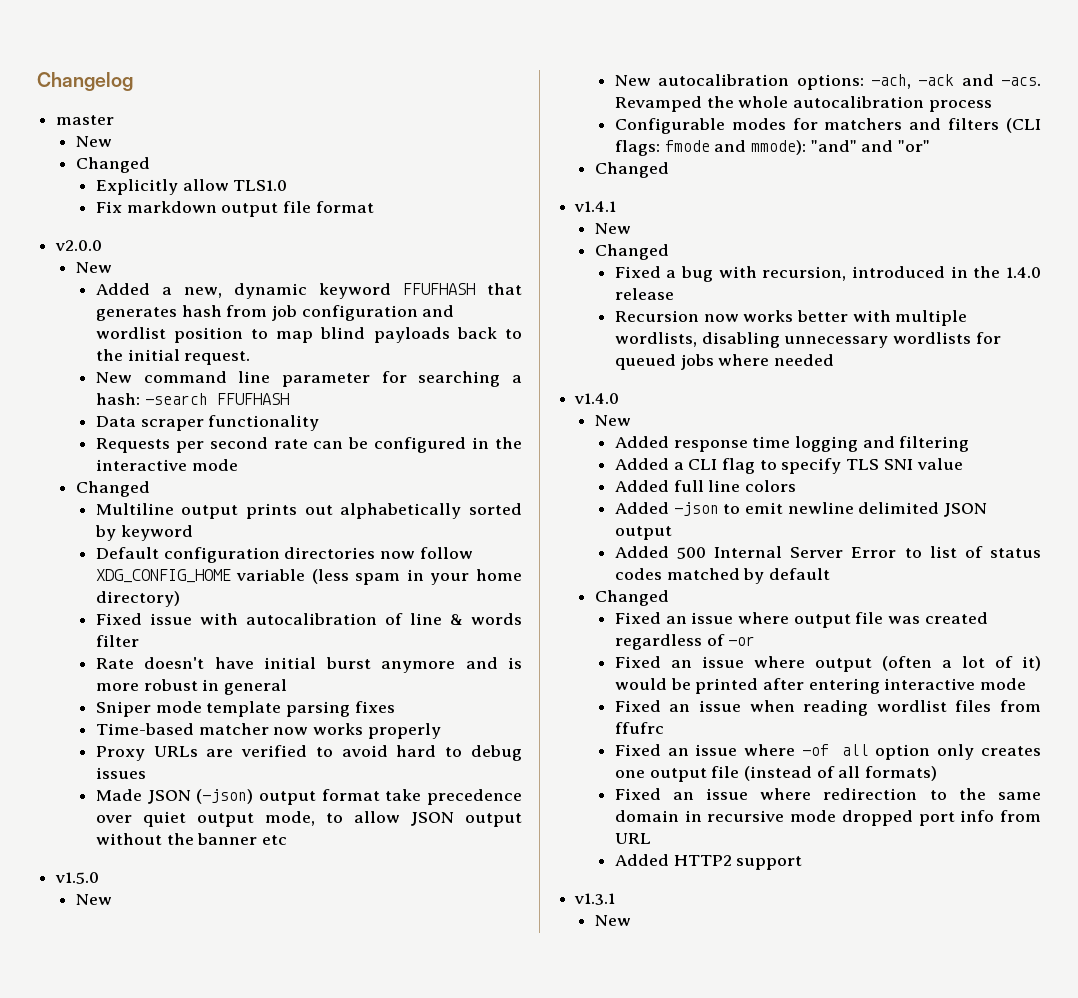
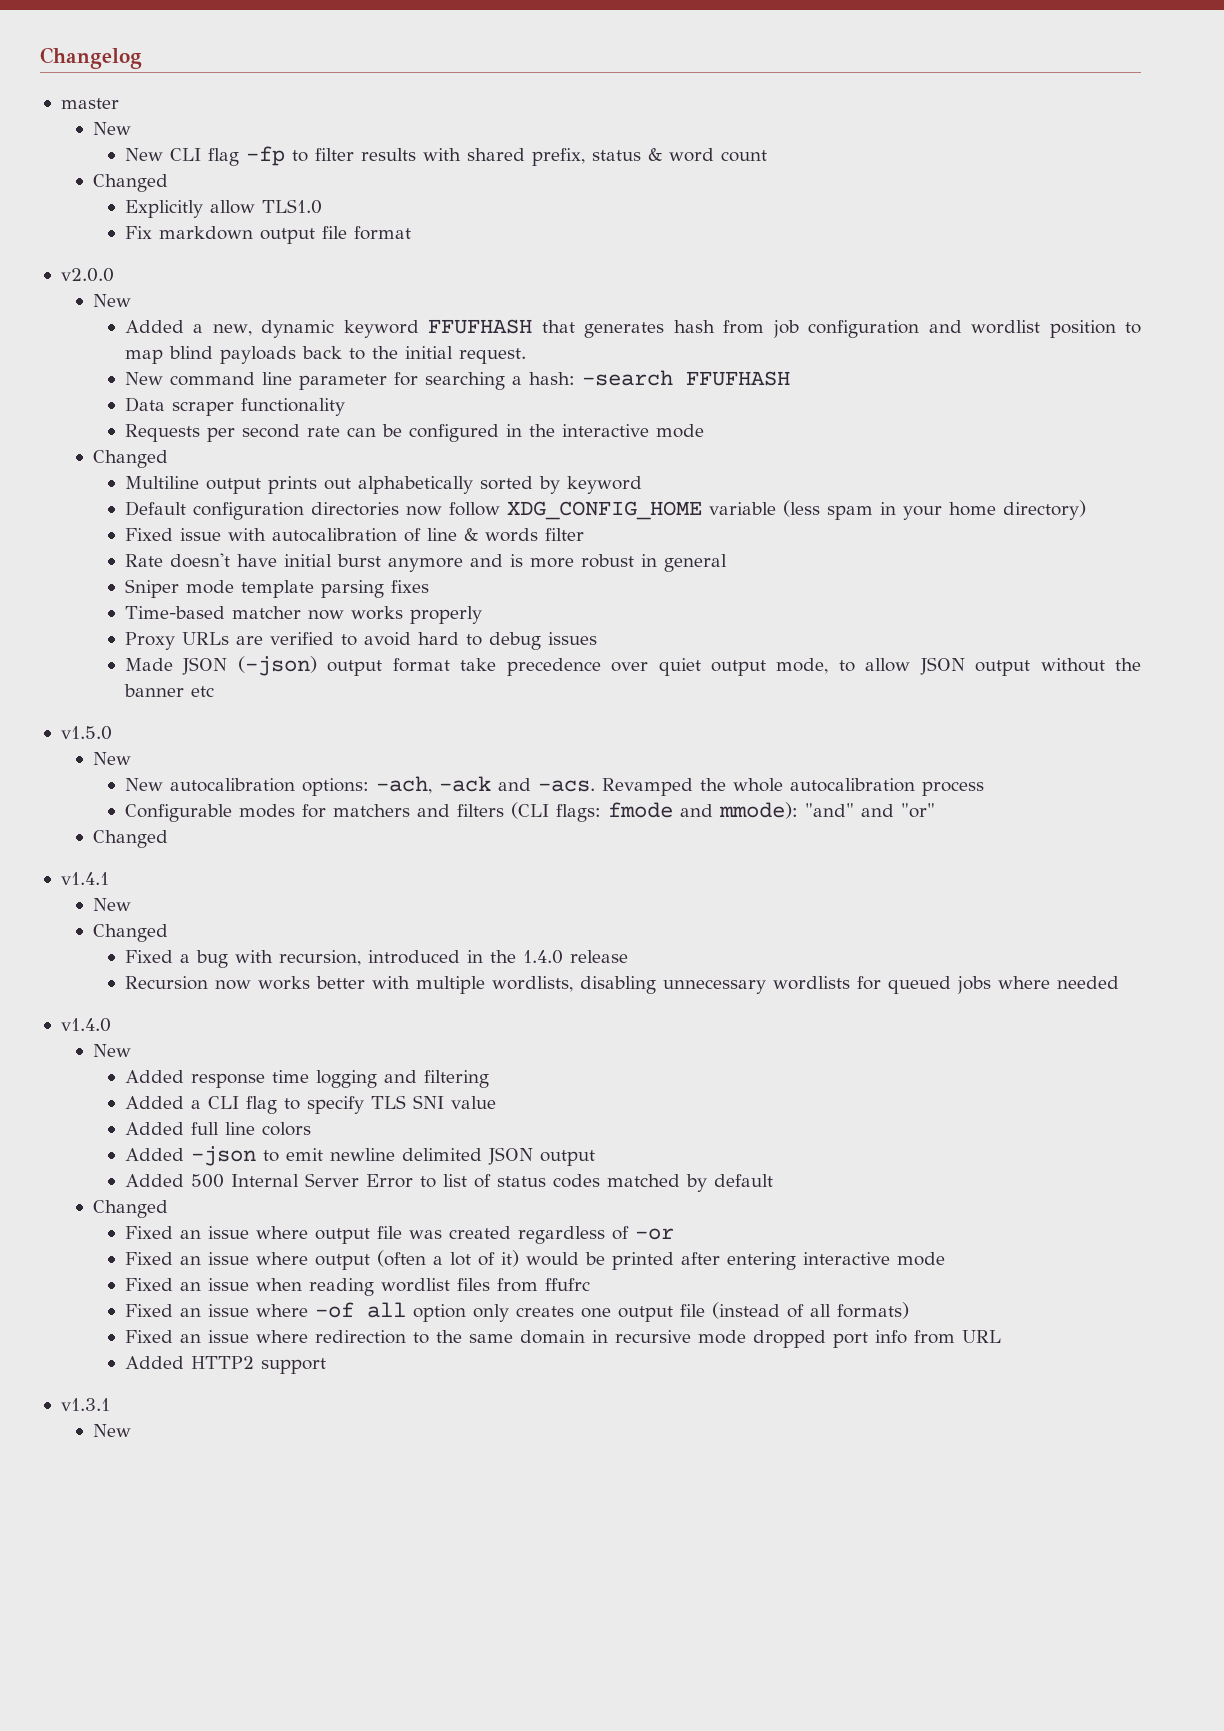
+ New CLI flag -fp to filter results with shared prefix, status & word count

